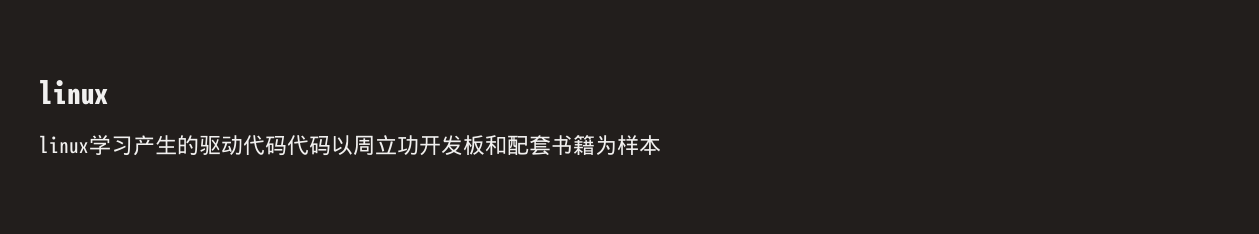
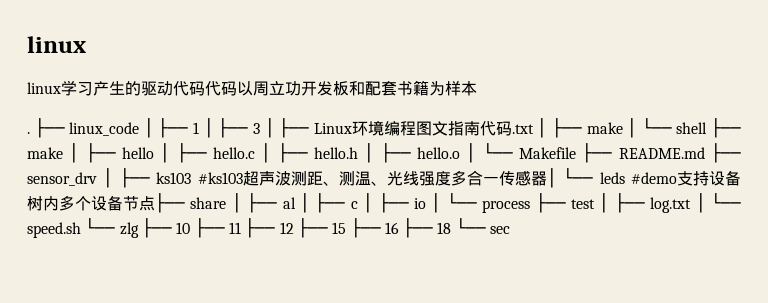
+ . ├── linux_code │ ├── 1 │ ├── 3 │ ├── Linux环境编程图文指南代码.txt │ ├── make │ └── shell ├── make │ ├── hello │ ├── hello.c │ ├── hello.h │ ├── hello.o │ └── Makefile ├── README.md ├── sensor_drv │ ├── ks103 #ks103超声波测距、测温、光线强度多合一传感器│ └── leds #demo支持设备树内多个设备节点├── share │ ├── al │ ├── c │ ├── io │ └── process ├── test │ ├── log.txt │ └── speed.sh └── zlg ├── 10 ├── 11 ├── 12 ├── 15 ├── 16 ├── 18 └── sec

